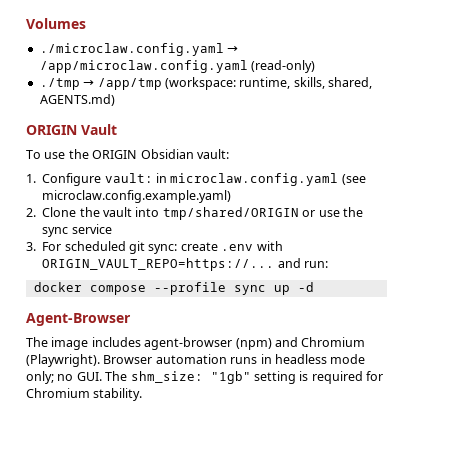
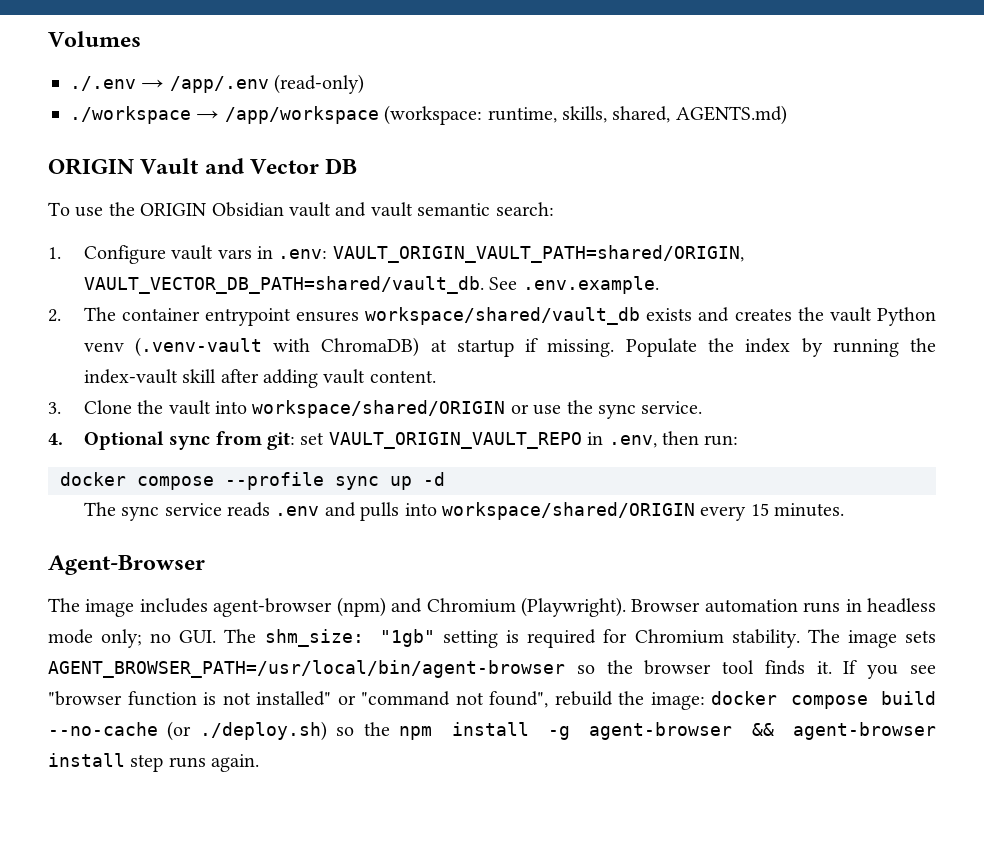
- ./microclaw.config.yaml → /app/microclaw.config.yaml (read-only)
- ./tmp → /app/tmp (workspace: runtime, skills, shared, AGENTS.md)
+ ./.env → /app/.env (read-only)
+ ./workspace → /app/workspace (workspace: runtime, skills, shared, AGENTS.md)
- ORIGIN Vault
+ ORIGIN Vault and Vector DB
- To use the ORIGIN Obsidian vault:
- 1. Configure vault: in microclaw.config.yaml (see microclaw.config.example.yaml)
- 2. Clone the vault into tmp/shared/ORIGIN or use the sync service
- 3. For scheduled git sync: create .env with ORIGIN_VAULT_REPO=https://... and run:
+ To use the ORIGIN Obsidian vault and vault semantic search:
+ 1. Configure vault vars in .env: VAULT_ORIGIN_VAULT_PATH=shared/ORIGIN, VAULT_VECTOR_DB_PATH=shared/vault_db. See .env.example.
+ 2. The container entrypoint ensures workspace/shared/vault_db exists and creates the vault Python venv (.venv-vault with ChromaDB) at startup if missing. Populate the index by running the index-vault skill after adding vault content.
+ 3. Clone the vault into workspace/shared/ORIGIN or use the sync service.
+ 4. Optional sync from git: set VAULT_ORIGIN_VAULT_REPO in .env, then run:
+ The sync service reads .env and pulls into workspace/shared/ORIGIN every 15 minutes.
+ The image sets AGENT_BROWSER_PATH=/usr/local/bin/agent-browser so the browser tool finds it. If you see "browser function is not installed" or "command not found", rebuild the image: docker compose build --no-cache (or ./deploy.sh) so the npm install -g agent-browser && agent-browser install step runs again.

